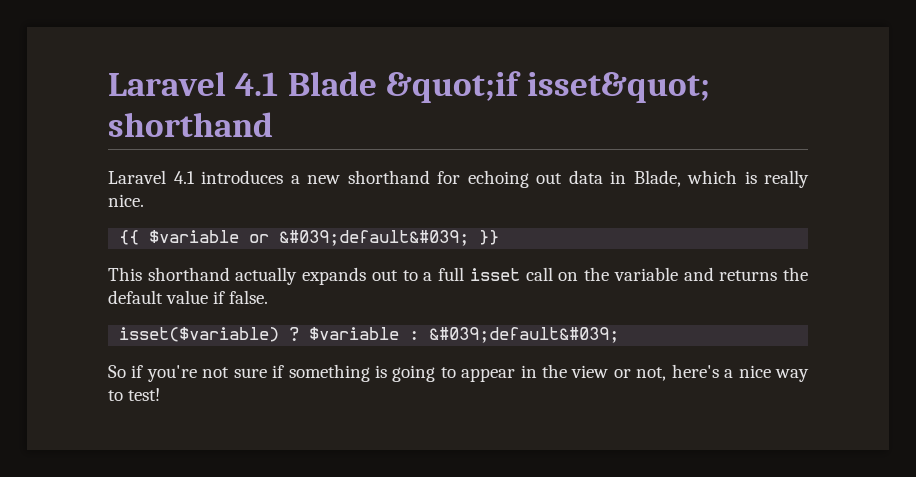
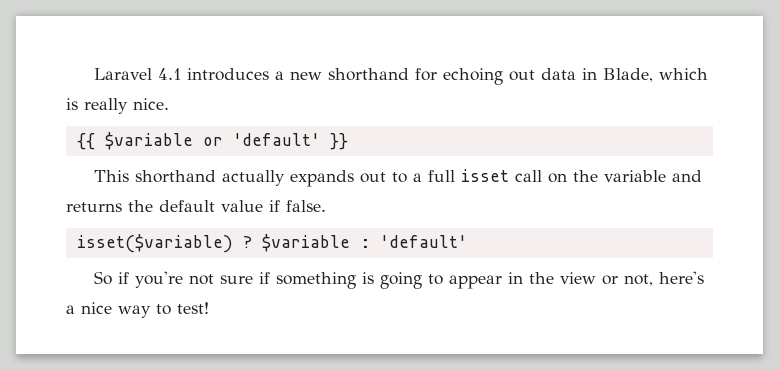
- Laravel 4.1 Blade &quot;if isset&quot; shorthand
- {{ $variable or &#039;default&#039; }}
+ {{ $variable or 'default' }}
- $variable : &#039;default&#039;
+ $variable : 'default'

